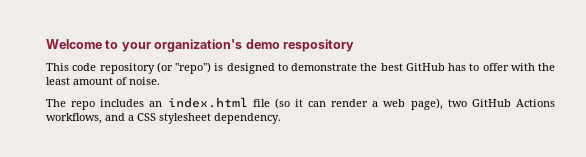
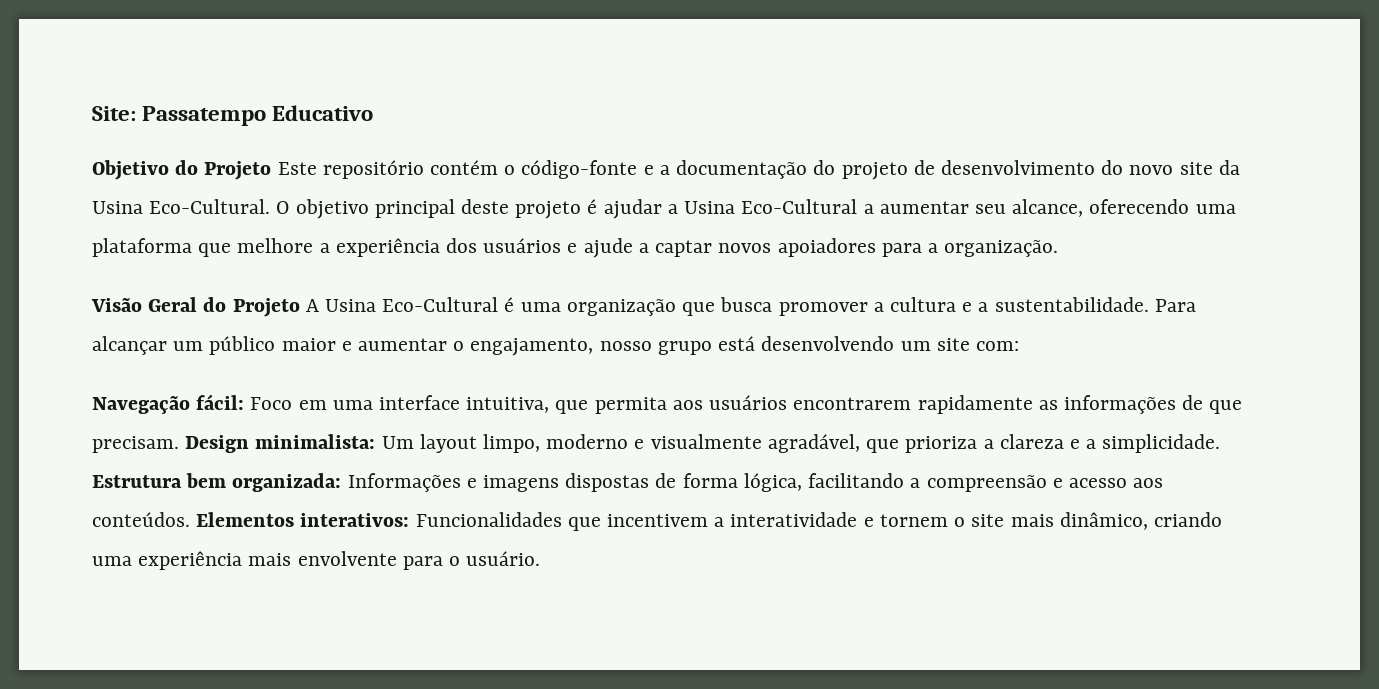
- Welcome to your organization's demo respository
- This code repository (or "repo") is designed to demonstrate the best GitHub has to offer with the least amount of noise.
- The repo includes an index.html file (so it can render a web page), two GitHub Actions workflows, and a CSS stylesheet dependency.
+ Site: Passatempo Educativo
+ Objetivo do Projeto Este repositório contém o código-fonte e a documentação do projeto de desenvolvimento do novo site da Usina Eco-Cultural. O objetivo principal deste projeto é ajudar a Usina Eco-Cultural a aumentar seu alcance, oferecendo uma plataforma que melhore a experiência dos usuários e ajude a captar novos apoiadores para a organização.
+ Visão Geral do Projeto A Usina Eco-Cultural é uma organização que busca promover a cultura e a sustentabilidade. Para alcançar um público maior e aumentar o engajamento, nosso grupo está desenvolvendo um site com:
+ Navegação fácil: Foco em uma interface intuitiva, que permita aos usuários encontrarem rapidamente as informações de que precisam. Design minimalista: Um layout limpo, moderno e visualmente agradável, que prioriza a clareza e a simplicidade. Estrutura bem organizada: Informações e imagens dispostas de forma lógica, facilitando a compreensão e acesso aos conteúdos. Elementos interativos: Funcionalidades que incentivem a interatividade e tornem o site mais dinâmico, criando uma experiência mais envolvente para o usuário.

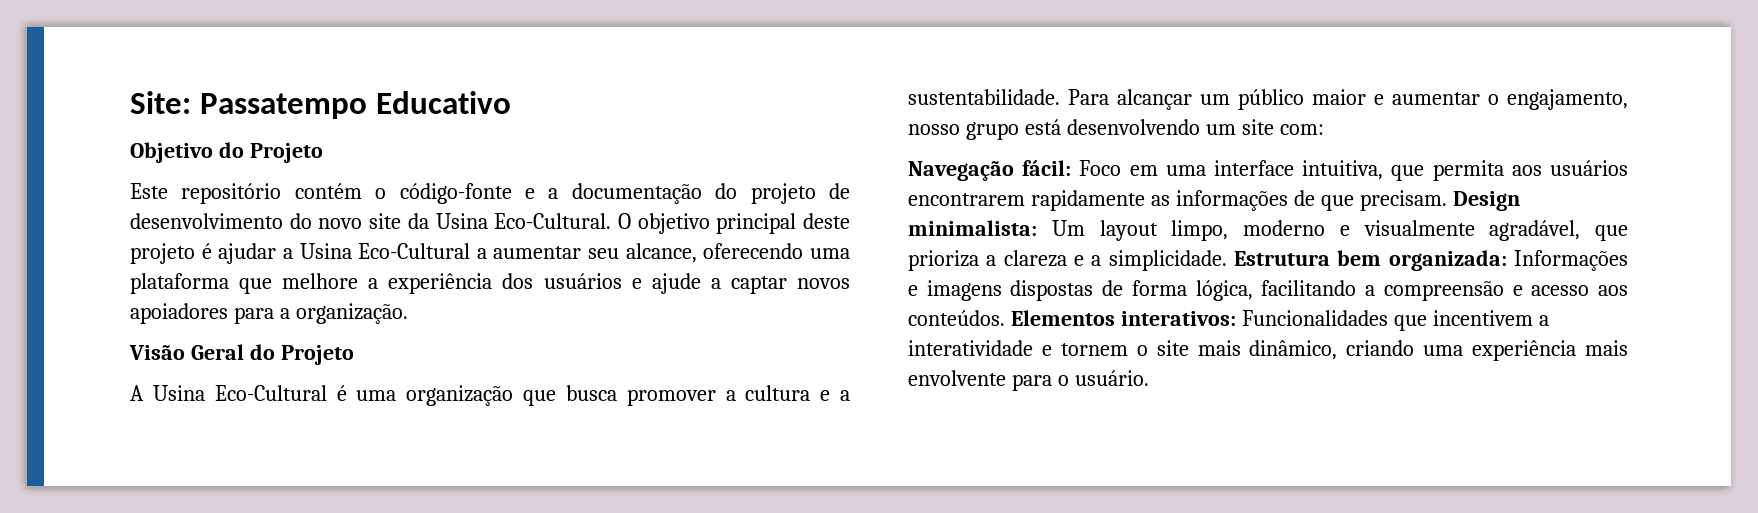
- Objetivo do Projeto Este repositório contém o código-fonte e a documentação do projeto de desenvolvimento do novo site da Usina Eco-Cultural.
+ Objetivo do Projeto
+ Este repositório contém o código-fonte e a documentação do projeto de desenvolvimento do novo site da Usina Eco-Cultural.
- Visão Geral do Projeto A Usina Eco-Cultural é uma organização que busca promover a cultura e a sustentabilidade.
+ Visão Geral do Projeto
+ A Usina Eco-Cultural é uma organização que busca promover a cultura e a sustentabilidade.

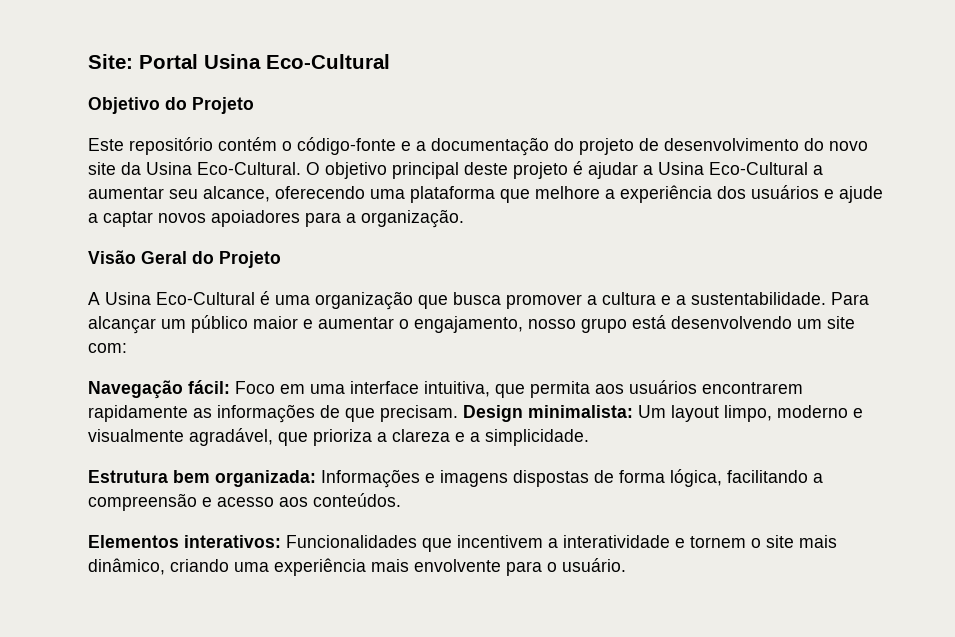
- Site: Passatempo Educativo
+ Site: Portal Usina Eco-Cultural
- Design minimalista: Um layout limpo, moderno e visualmente agradável, que prioriza a clareza e a simplicidade. Estrutura bem organizada: Informações e imagens dispostas de forma lógica, facilitando a compreensão e acesso aos conteúdos. Elementos interativos: Funcionalidades que incentivem a interatividade e tornem o site mais dinâmico, criando uma experiência mais envolvente para o usuário.
+ Design minimalista: Um layout limpo, moderno e visualmente agradável, que prioriza a clareza e a simplicidade.
+ Estrutura bem organizada: Informações e imagens dispostas de forma lógica, facilitando a compreensão e acesso aos conteúdos.
+ Elementos interativos: Funcionalidades que incentivem a interatividade e tornem o site mais dinâmico, criando uma experiência mais envolvente para o usuário.

